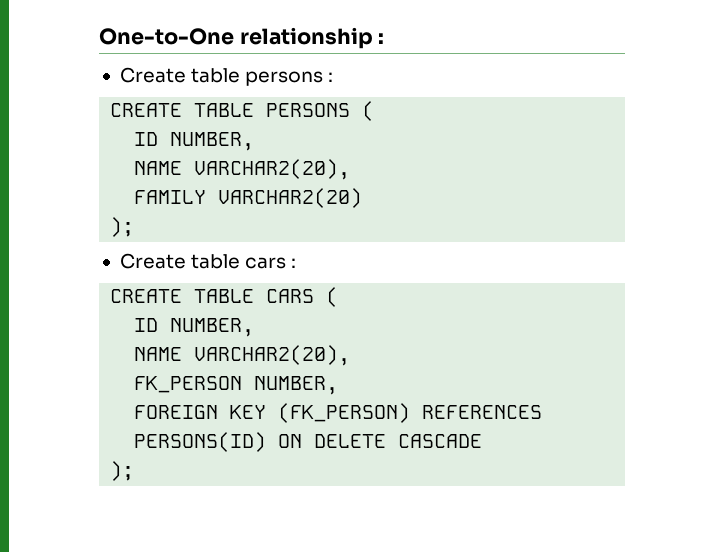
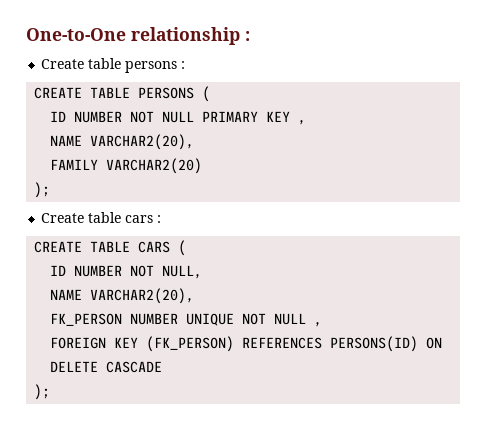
  CREATE TABLE PERSONS (
- ID NUMBER,
+ ID NUMBER NOT NULL PRIMARY KEY ,
  CREATE TABLE CARS (
- ID NUMBER,
+ ID NUMBER NOT NULL,
- FK_PERSON NUMBER,
+ FK_PERSON NUMBER UNIQUE NOT NULL ,

